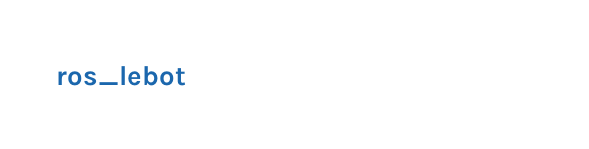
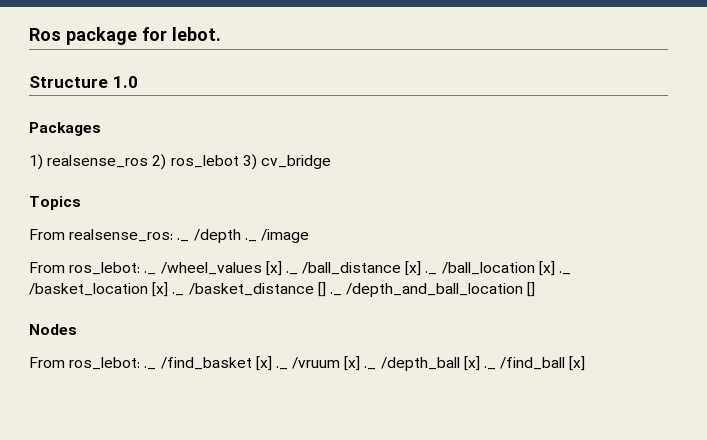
- ros_lebot
+ Ros package for lebot.
+ Structure 1.0
+ Packages
+ 1) realsense_ros 2) ros_lebot 3) cv_bridge
+ Topics
+ From realsense_ros: ._ /depth ._ /image
+ From ros_lebot: ._ /wheel_values [x] ._ /ball_distance [x] ._ /ball_location [x] ._ /basket_location [x] ._ /basket_distance [] ._ /depth_and_ball_location []
+ Nodes
+ From ros_lebot: ._ /find_basket [x] ._ /vruum [x] ._ /depth_ball [x] ._ /find_ball [x]

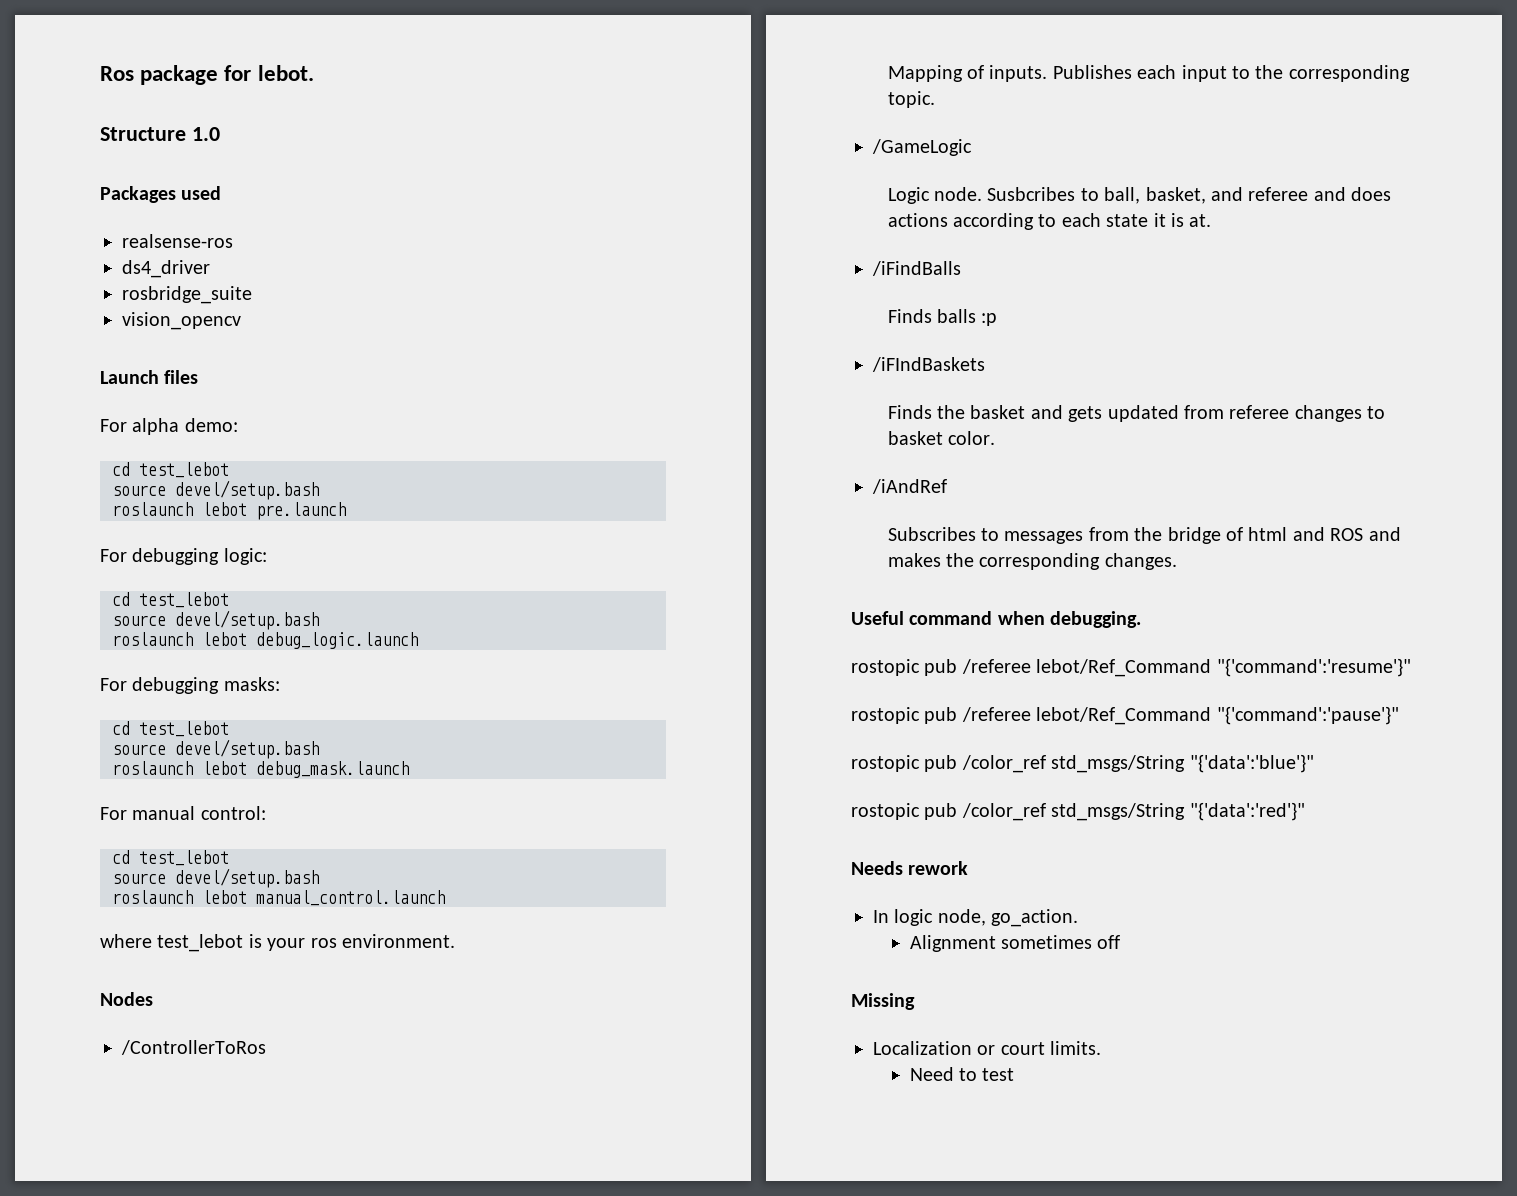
- Packages
- 1) realsense_ros 2) ros_lebot 3) cv_bridge
- Topics
- From realsense_ros: ._ /depth ._ /image
- From ros_lebot: ._ /wheel_values [x] ._ /ball_distance [x] ._ /ball_location [x] ._ /basket_location [x] ._ /basket_distance [] ._ /depth_and_ball_location []
+ Packages used
+ realsense-ros
+ ds4_driver
+ rosbridge_suite
+ vision_opencv
+ Launch files
+ For alpha demo:
+ cd test_lebot
+ source devel/setup.bash
+ roslaunch lebot pre.launch
+ For debugging logic:
+ cd test_lebot
+ source devel/setup.bash
+ roslaunch lebot debug_logic.launch
+ For debugging masks:
+ cd test_lebot
+ source devel/setup.bash
+ roslaunch lebot debug_mask.launch
+ For manual control:
+ cd test_lebot
+ source devel/setup.bash
+ roslaunch lebot manual_control.launch
+ where test_lebot is your ros environment.
  Nodes
- From ros_lebot: ._ /find_basket [x] ._ /vruum [x] ._ /depth_ball [x] ._ /find_ball [x]
+ /ControllerToRos
+ Mapping of inputs. Publishes each input to the corresponding topic.
+ /GameLogic
+ Logic node. Susbcribes to ball, basket, and referee and does actions according to each state it is at.
+ /iFindBalls
+ Finds balls :p
+ /iFIndBaskets
+ Finds the basket and gets updated from referee changes to basket color.
+ /iAndRef
+ Subscribes to messages from the bridge of html and ROS and makes the corresponding changes.
+ Useful command when debugging.
+ rostopic pub /referee lebot/Ref_Command "{'command':'resume'}"
+ rostopic pub /referee lebot/Ref_Command "{'command':'pause'}"
+ rostopic pub /color_ref std_msgs/String "{'data':'blue'}"
+ rostopic pub /color_ref std_msgs/String "{'data':'red'}"
+ Needs rework
+ In logic node, go_action.
+ Alignment sometimes off
+ Missing
+ Localization or court limits.
+ Need to test

